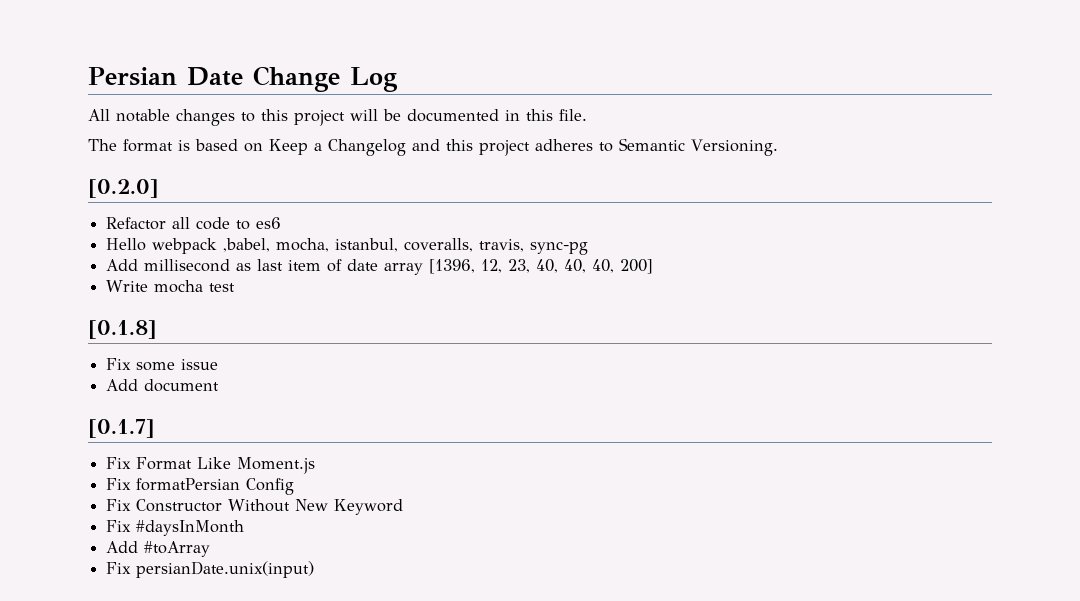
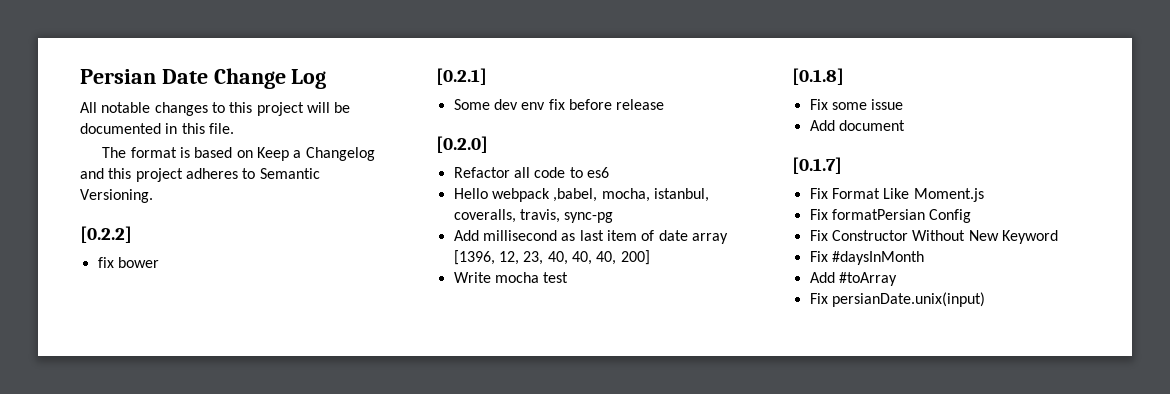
+ [0.2.2]
+ fix bower
+ [0.2.1]
+ Some dev env fix before release

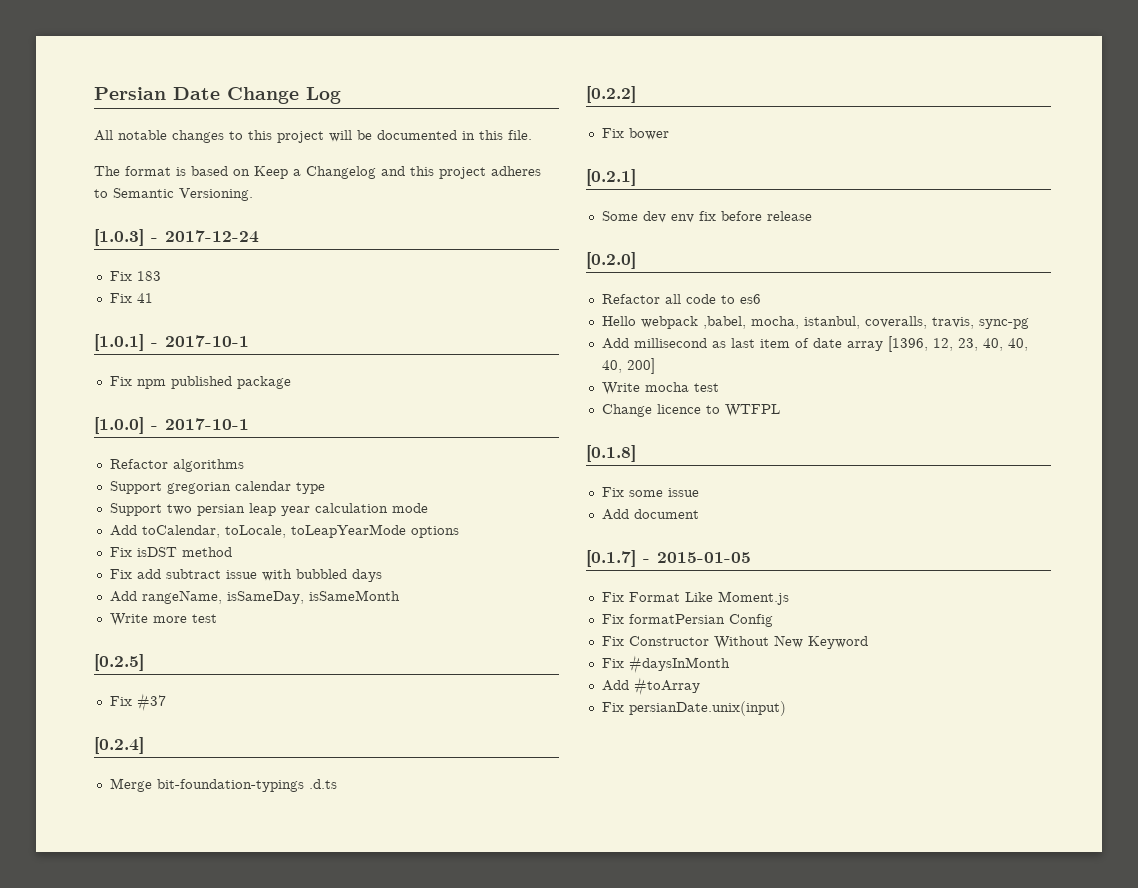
+ [1.0.3] - 2017-12-24
+ Fix 183
+ Fix 41
+ [1.0.1] - 2017-10-1
+ Fix npm published package
+ [1.0.0] - 2017-10-1
+ Refactor algorithms
+ Support gregorian calendar type
+ Support two persian leap year calculation mode
+ Add toCalendar, toLocale, toLeapYearMode options
+ Fix isDST method
+ Fix add subtract issue with bubbled days
+ Add rangeName, isSameDay, isSameMonth
+ Write more test
+ [0.2.5]
+ Fix #37
+ [0.2.4]
+ Merge bit-foundation-typings .d.ts
- fix bower
+ Fix bower
+ Change licence to WTFPL
- [0.1.7]
+ [0.1.7] - 2015-01-05

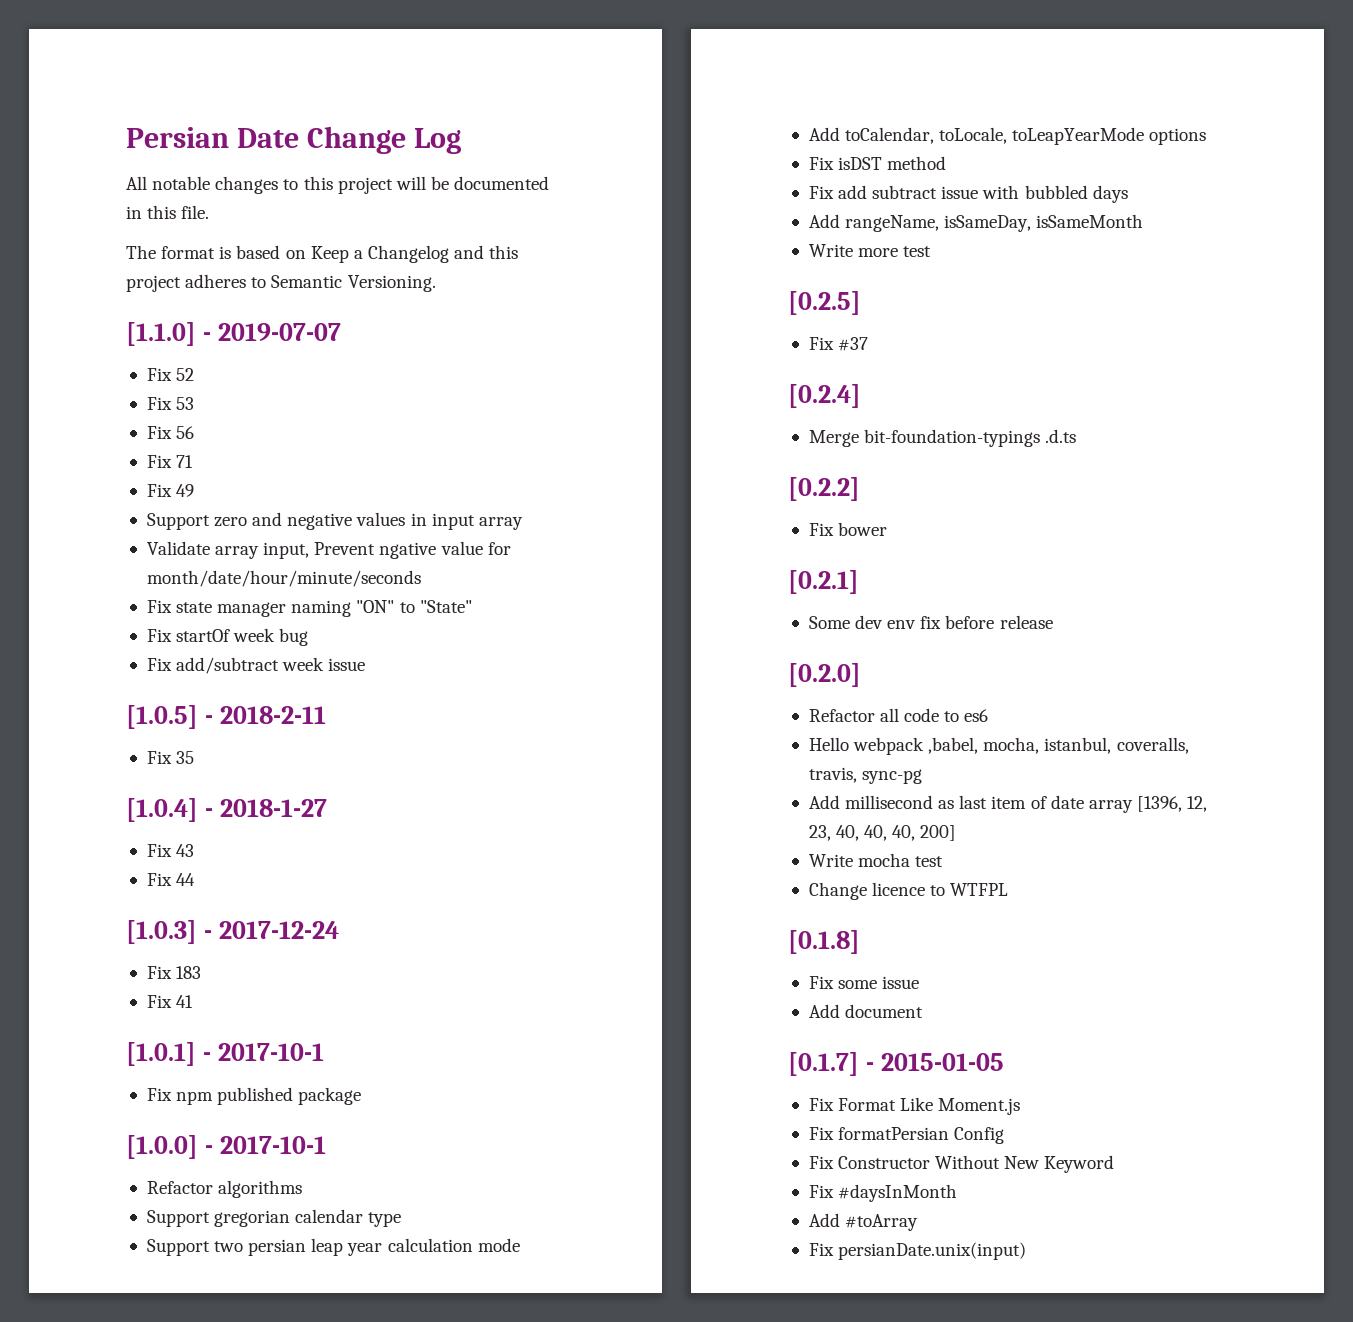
+ [1.1.0] - 2019-07-07
+ Fix 52
+ Fix 53
+ Fix 56
+ Fix 71
+ Fix 49
+ Support zero and negative values in input array
+ Validate array input, Prevent ngative value for month/date/hour/minute/seconds
+ Fix state manager naming "ON" to "State"
+ Fix startOf week bug
+ Fix add/subtract week issue
+ [1.0.5] - 2018-2-11
+ Fix 35
+ [1.0.4] - 2018-1-27
+ Fix 43
+ Fix 44

